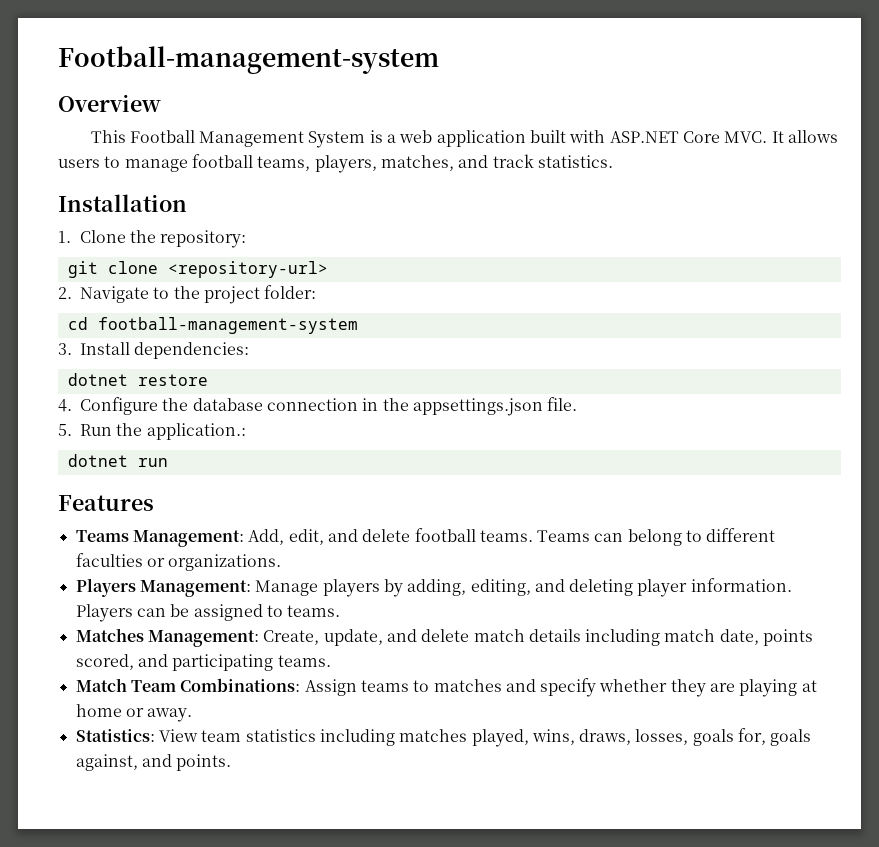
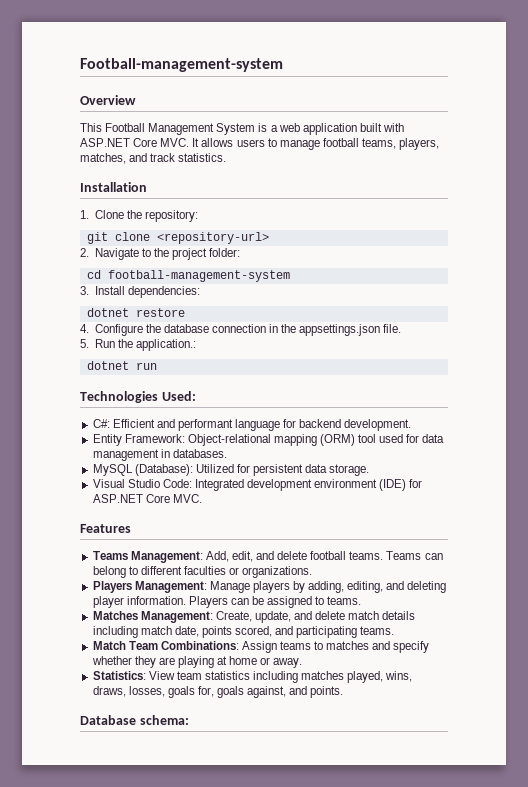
+ Technologies Used:
+ C#: Efficient and performant language for backend development.
+ Entity Framework: Object-relational mapping (ORM) tool used for data management in databases.
+ MySQL (Database): Utilized for persistent data storage.
+ Visual Studio Code: Integrated development environment (IDE) for ASP.NET Core MVC.
+ Database schema:

